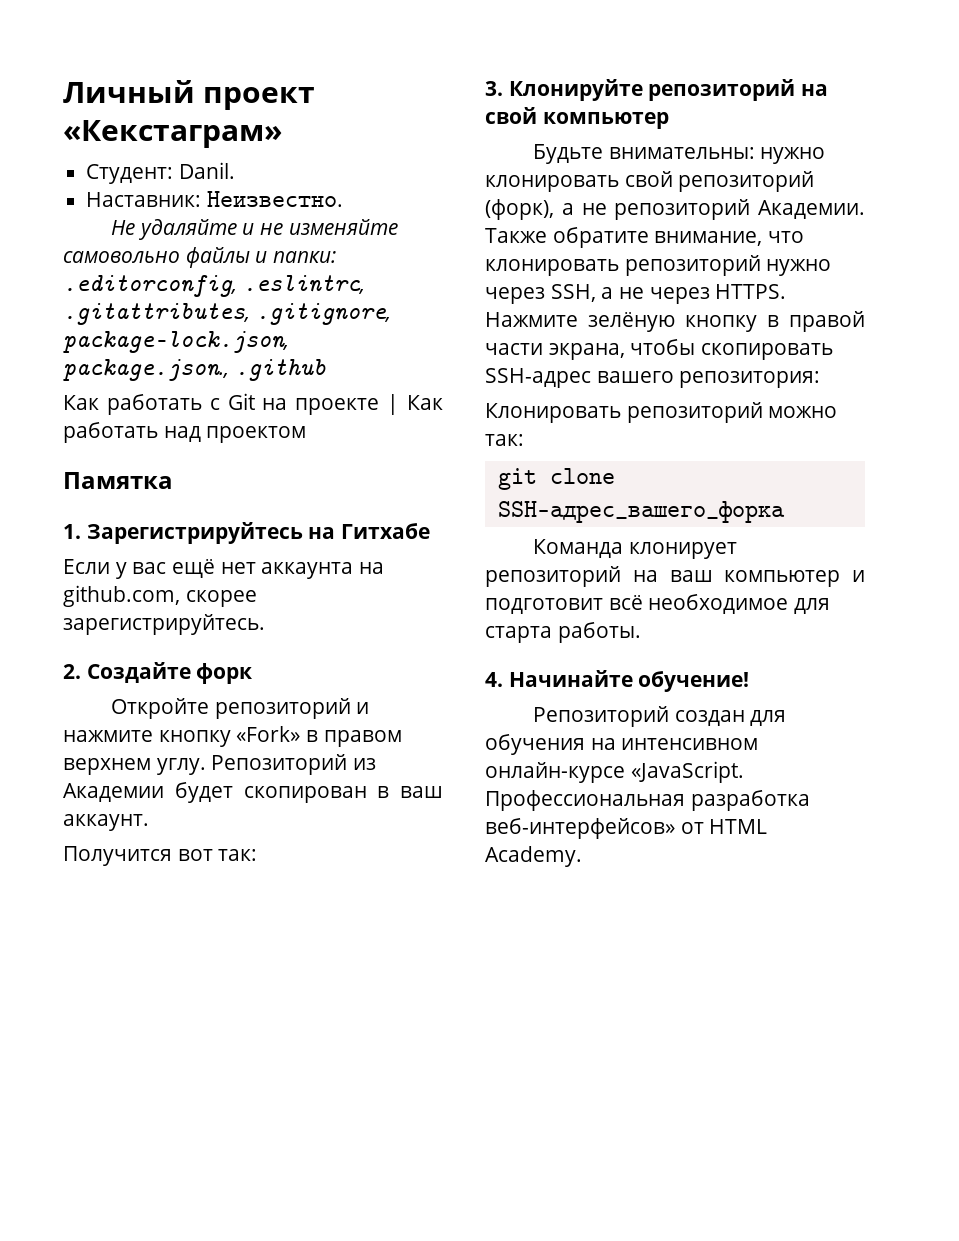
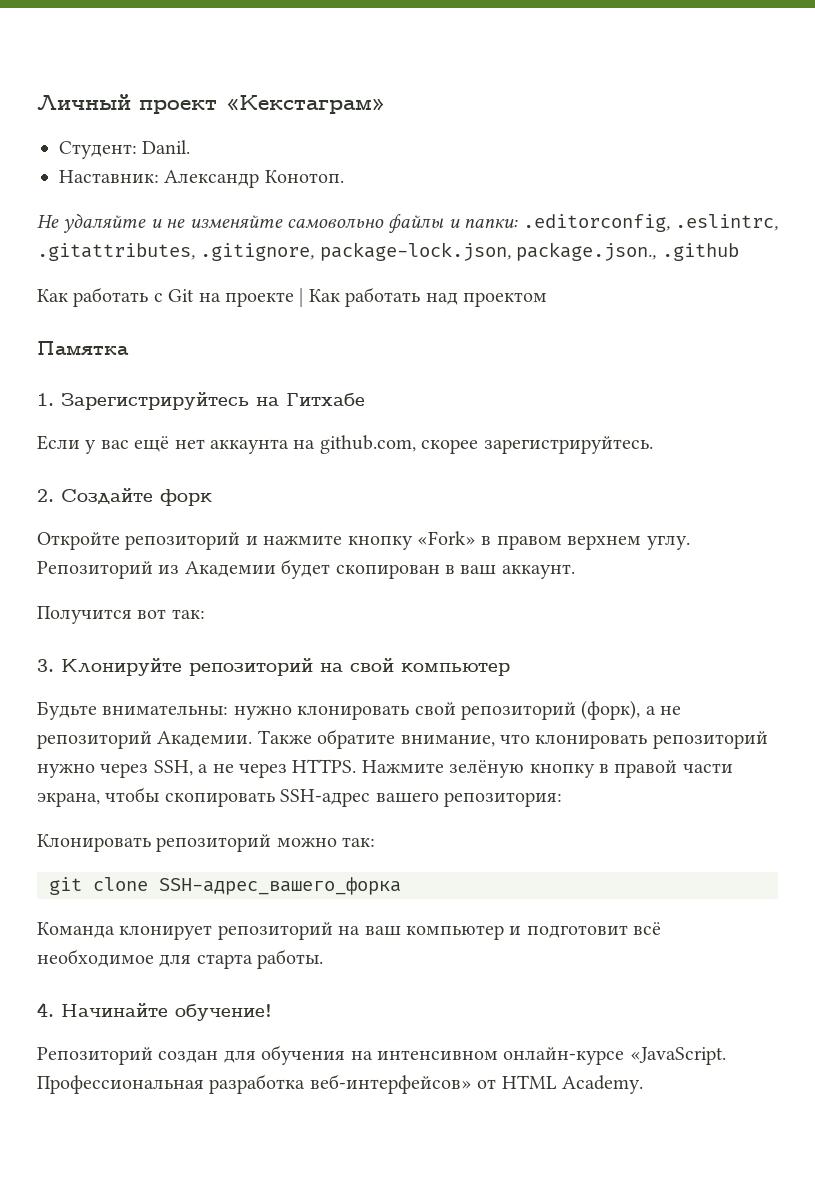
- Наставник: Неизвестно.
+ Наставник: Александр Конотоп.

